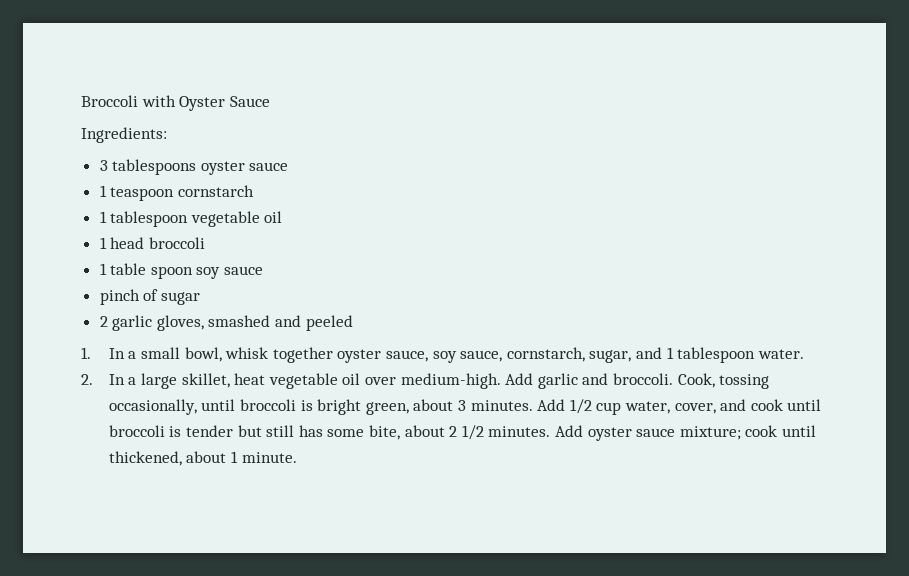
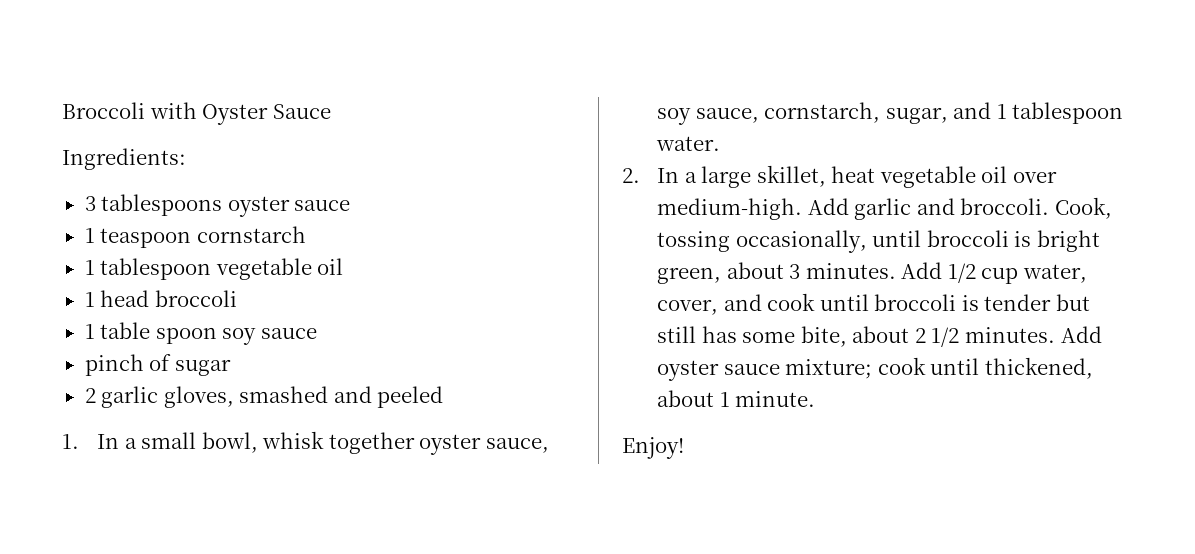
+ Enjoy!

